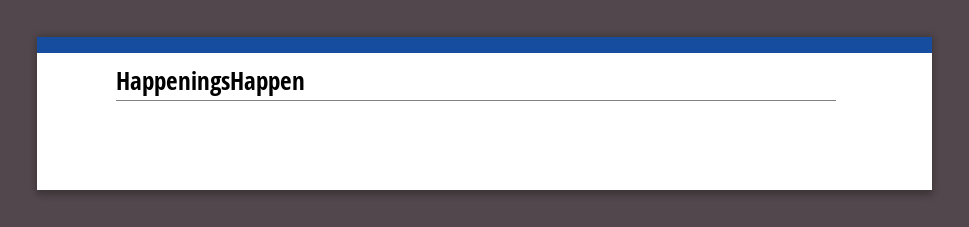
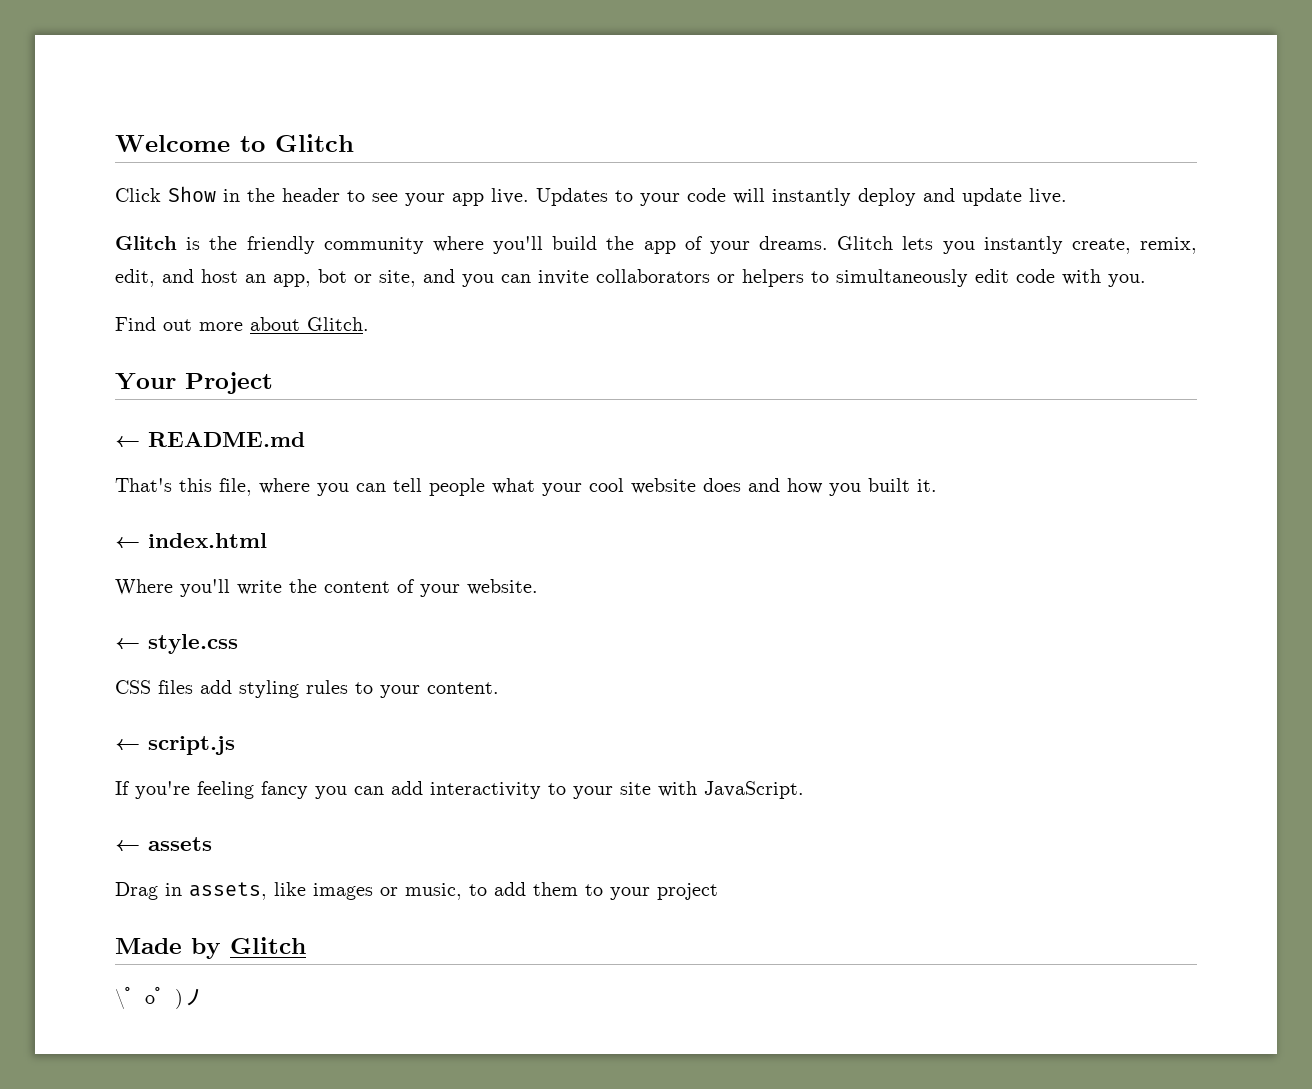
- HappeningsHappen
+ Welcome to Glitch
+ Click Show in the header to see your app live. Updates to your code will instantly deploy and update live.
+ Glitch is the friendly community where you'll build the app of your dreams. Glitch lets you instantly create, remix, edit, and host an app, bot or site, and you can invite collaborators or helpers to simultaneously edit code with you.
+ Find out more about Glitch.
+ Your Project
+ ← README.md
+ That's this file, where you can tell people what your cool website does and how you built it.
+ ← index.html
+ Where you'll write the content of your website.
+ ← style.css
+ CSS files add styling rules to your content.
+ ← script.js
+ If you're feeling fancy you can add interactivity to your site with JavaScript.
+ ← assets
+ Drag in assets, like images or music, to add them to your project
+ Made by Glitch
+ \゜o゜)ノ

